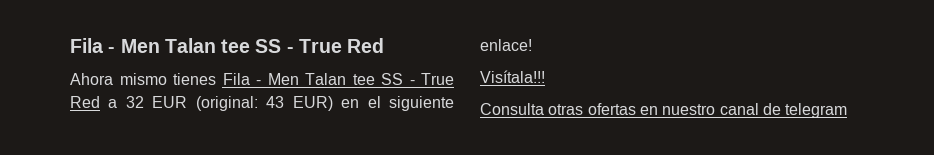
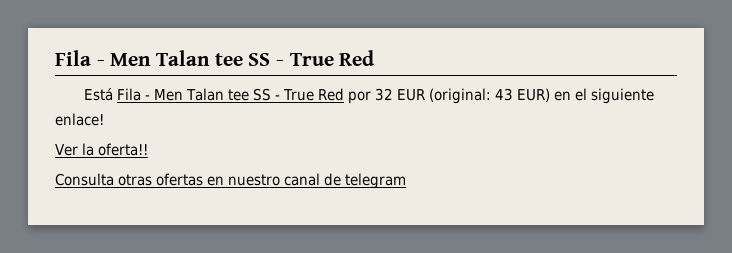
- Ahora mismo tienes Fila - Men Talan tee SS - True Red a 32 EUR (original: 43 EUR) en el siguiente enlace!
+ Está Fila - Men Talan tee SS - True Red por 32 EUR (original: 43 EUR) en el siguiente enlace!
- Visítala!!!
+ Ver la oferta!!

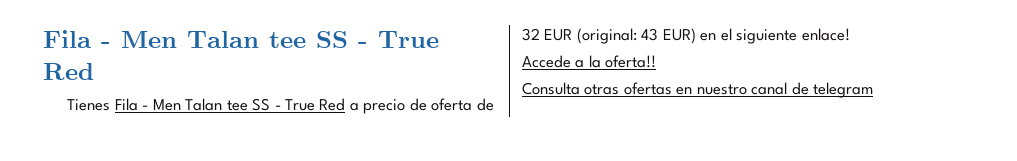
- Está Fila - Men Talan tee SS - True Red por 32 EUR (original: 43 EUR) en el siguiente enlace!
+ Tienes Fila - Men Talan tee SS - True Red a precio de oferta de 32 EUR (original: 43 EUR) en el siguiente enlace!
- Ver la oferta!!
+ Accede a la oferta!!

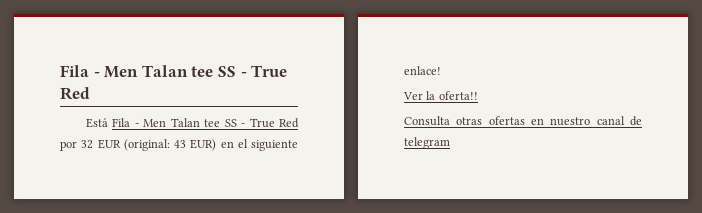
- Tienes Fila - Men Talan tee SS - True Red a precio de oferta de 32 EUR (original: 43 EUR) en el siguiente enlace!
+ Está Fila - Men Talan tee SS - True Red por 32 EUR (original: 43 EUR) en el siguiente enlace!
- Accede a la oferta!!
+ Ver la oferta!!

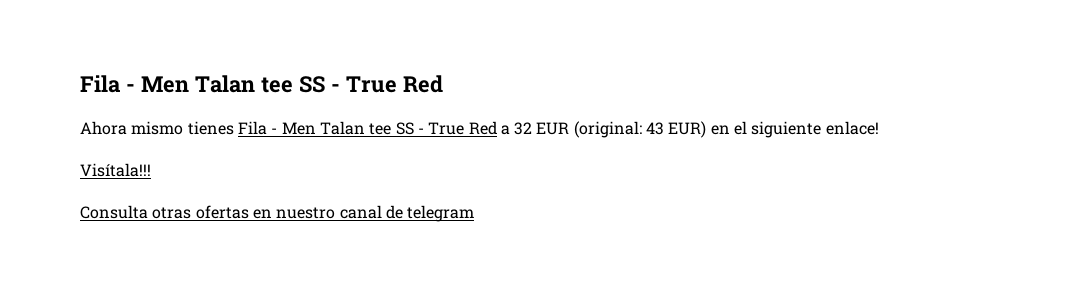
- Está Fila - Men Talan tee SS - True Red por 32 EUR (original: 43 EUR) en el siguiente enlace!
+ Ahora mismo tienes Fila - Men Talan tee SS - True Red a 32 EUR (original: 43 EUR) en el siguiente enlace!
- Ver la oferta!!
+ Visítala!!!

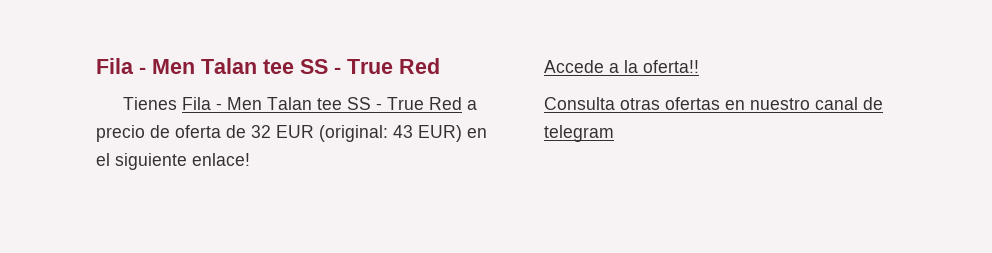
- Ahora mismo tienes Fila - Men Talan tee SS - True Red a 32 EUR (original: 43 EUR) en el siguiente enlace!
+ Tienes Fila - Men Talan tee SS - True Red a precio de oferta de 32 EUR (original: 43 EUR) en el siguiente enlace!
- Visítala!!!
+ Accede a la oferta!!

